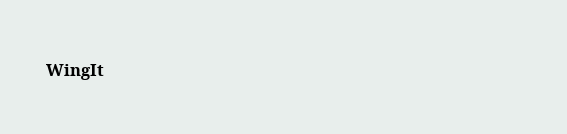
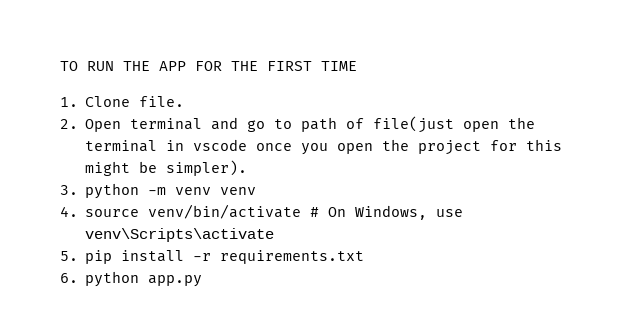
- WingIt
+ TO RUN THE APP FOR THE FIRST TIME
+ 1. Clone file.
+ 2. Open terminal and go to path of file(just open the terminal in vscode once you open the project for this might be simpler).
+ 3. python -m venv venv
+ 4. source venv/bin/activate # On Windows, use venv\Scripts\activate
+ 5. pip install -r requirements.txt
+ 6. python app.py

